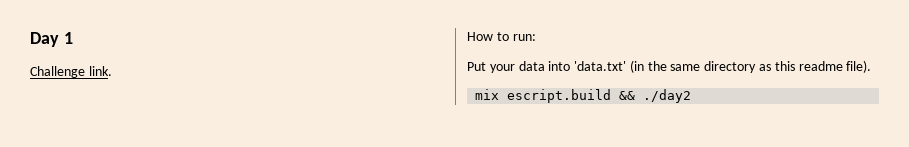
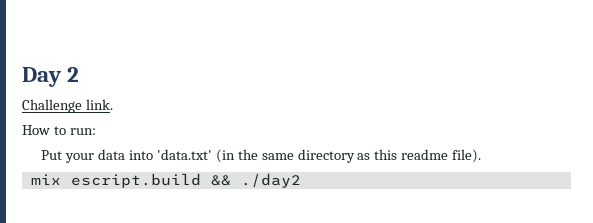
- Day 1
+ Day 2

